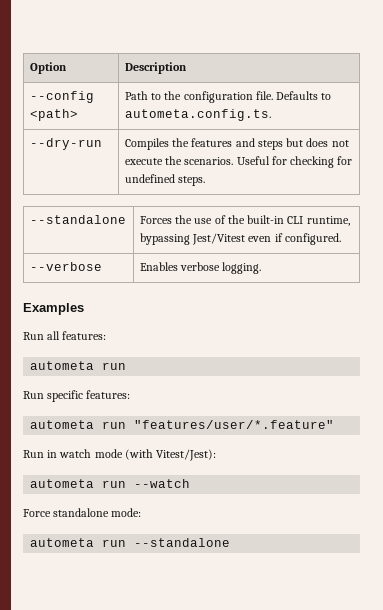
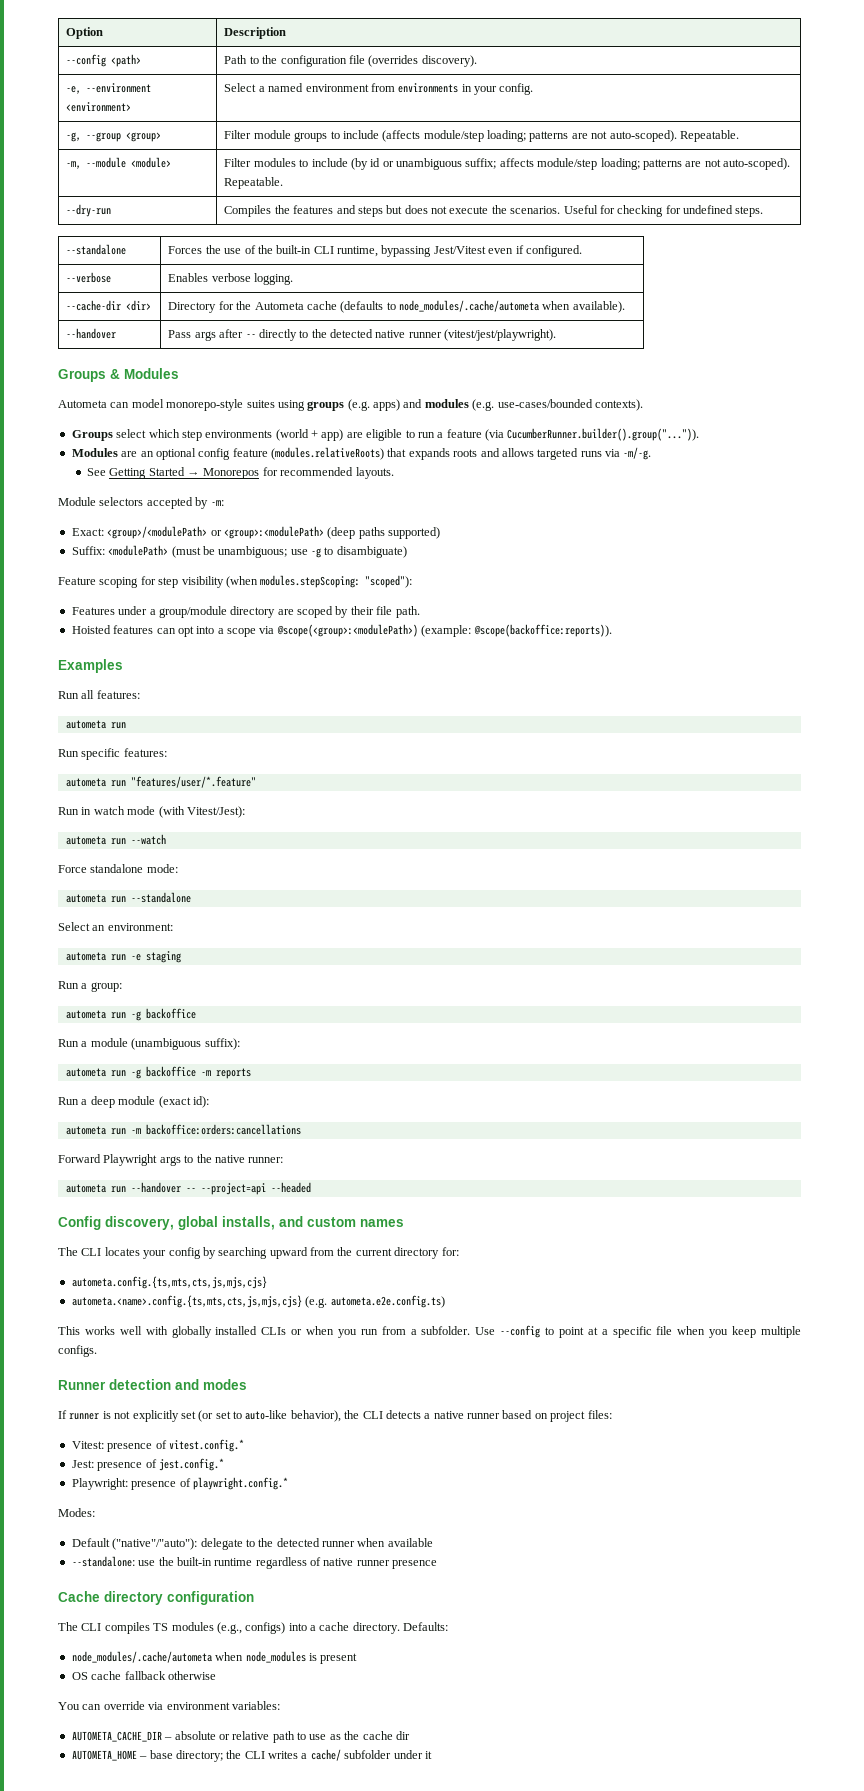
- --config <path> | Path to the configuration file. Defaults to autometa.config.ts.
+ --config <path> | Path to the configuration file (overrides discovery).
+ -e, --environment <environment> | Select a named environment from environments in your config.
+ -g, --group <group> | Filter module groups to include (affects module/step loading; patterns are not auto-scoped). Repeatable.
+ -m, --module <module> | Filter modules to include (by id or unambiguous suffix; affects module/step loading; patterns are not auto-scoped). Repeatable.
+ --cache-dir <dir> | Directory for the Autometa cache (defaults to node_modules/.cache/autometa when available).
+ --handover | Pass args after -- directly to the detected native runner (vitest/jest/playwright).
+ Groups & Modules
+ Autometa can model monorepo-style suites using groups (e.g. apps) and modules (e.g. use-cases/bounded contexts).
+ Groups select which step environments (world + app) are eligible to run a feature (via CucumberRunner.builder().group("...")).
+ Modules are an optional config feature (modules.relativeRoots) that expands roots and allows targeted runs via -m/-g.
+ See Getting Started → Monorepos for recommended layouts.
+ Module selectors accepted by -m:
+ Exact: <group>/<modulePath> or <group>:<modulePath> (deep paths supported)
+ Suffix: <modulePath> (must be unambiguous; use -g to disambiguate)
+ Feature scoping for step visibility (when modules.stepScoping: "scoped"):
+ Features under a group/module directory are scoped by their file path.
+ Hoisted features can opt into a scope via @scope(<group>:<modulePath>) (example: @scope(backoffice:reports)).
+ Select an environment:
+ autometa run -e staging
+ Run a group:
+ autometa run -g backoffice
+ Run a module (unambiguous suffix):
+ autometa run -g backoffice -m reports
+ Run a deep module (exact id):
+ autometa run -m backoffice:orders:cancellations
+ Forward Playwright args to the native runner:
+ autometa run --handover -- --project=api --headed
+ Config discovery, global installs, and custom names
+ The CLI locates your config by searching upward from the current directory for:
+ autometa.config.{ts,mts,cts,js,mjs,cjs}
+ autometa.<name>.config.{ts,mts,cts,js,mjs,cjs} (e.g. autometa.e2e.config.ts)
+ This works well with globally installed CLIs or when you run from a subfolder. Use --config to point at a specific file when you keep multiple configs.
+ Runner detection and modes
+ If runner is not explicitly set (or set to auto-like behavior), the CLI detects a native runner based on project files:
+ Vitest: presence of vitest.config.*
+ Jest: presence of jest.config.*
+ Playwright: presence of playwright.config.*
+ Modes:
+ Default ("native"/"auto"): delegate to the detected runner when available
+ --standalone: use the built-in runtime regardless of native runner presence
+ Cache directory configuration
+ The CLI compiles TS modules (e.g., configs) into a cache directory. Defaults:
+ node_modules/.cache/autometa when node_modules is present
+ OS cache fallback otherwise
+ You can override via environment variables:
+ AUTOMETA_CACHE_DIR – absolute or relative path to use as the cache dir
+ AUTOMETA_HOME – base directory; the CLI writes a cache/ subfolder under it

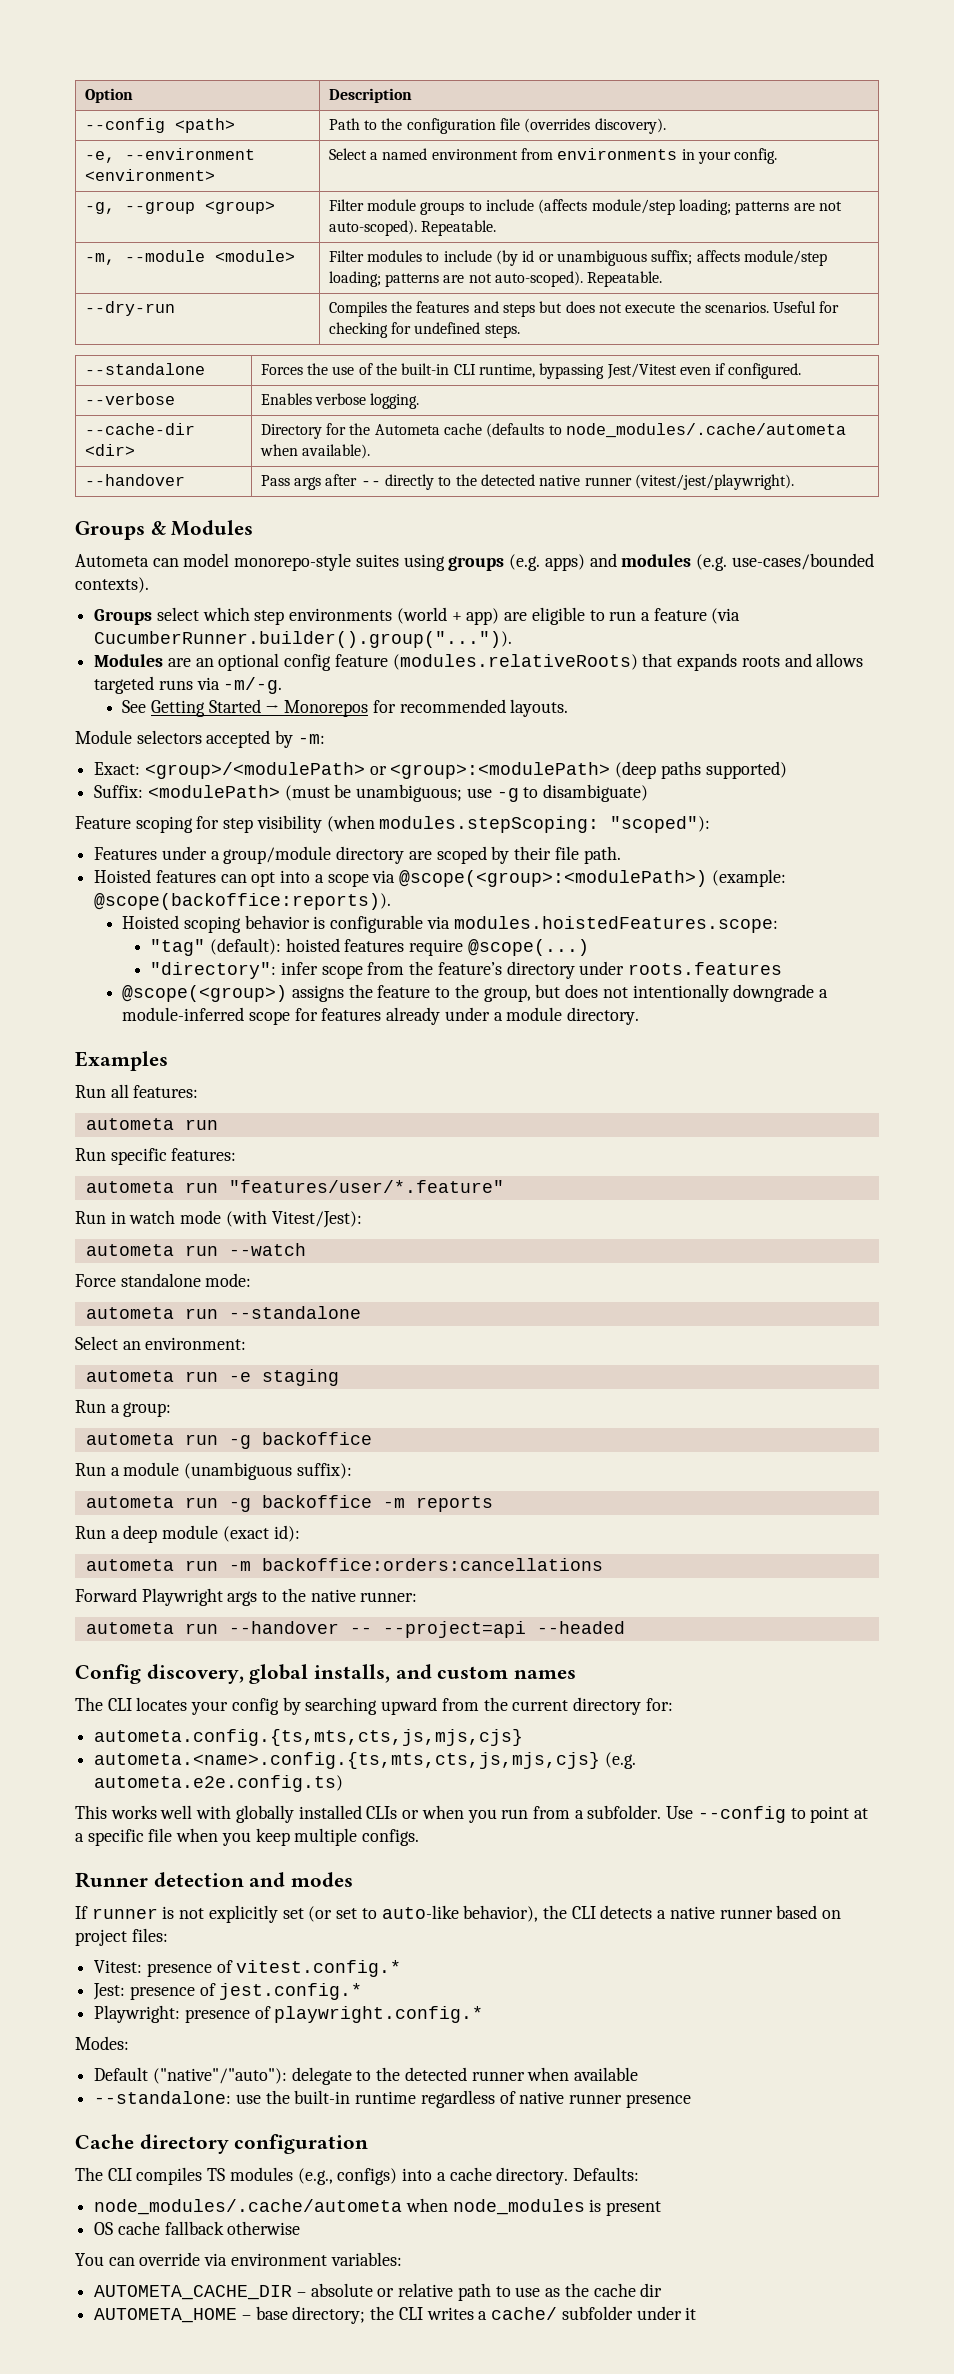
+ Hoisted scoping behavior is configurable via modules.hoistedFeatures.scope:
+ "tag" (default): hoisted features require @scope(...)
+ "directory": infer scope from the feature’s directory under roots.features
+ @scope(<group>) assigns the feature to the group, but does not intentionally downgrade a module-inferred scope for features already under a module directory.

